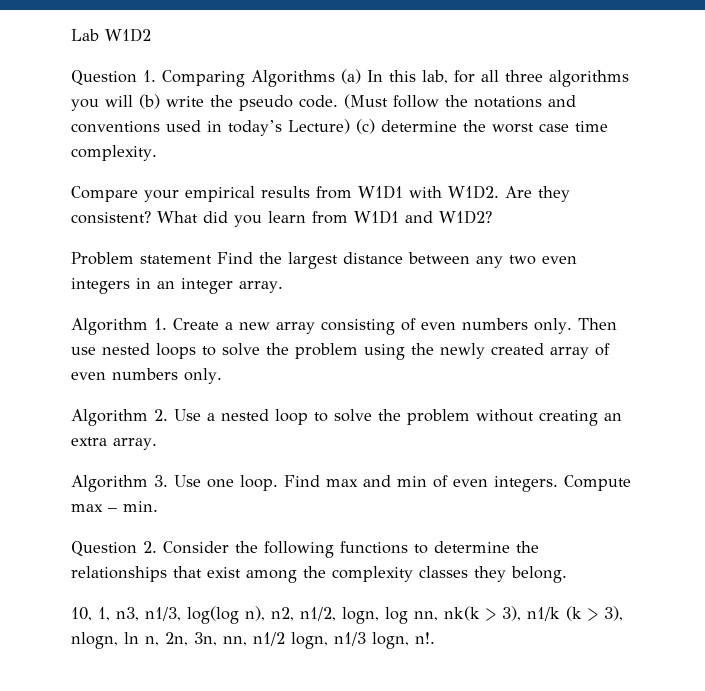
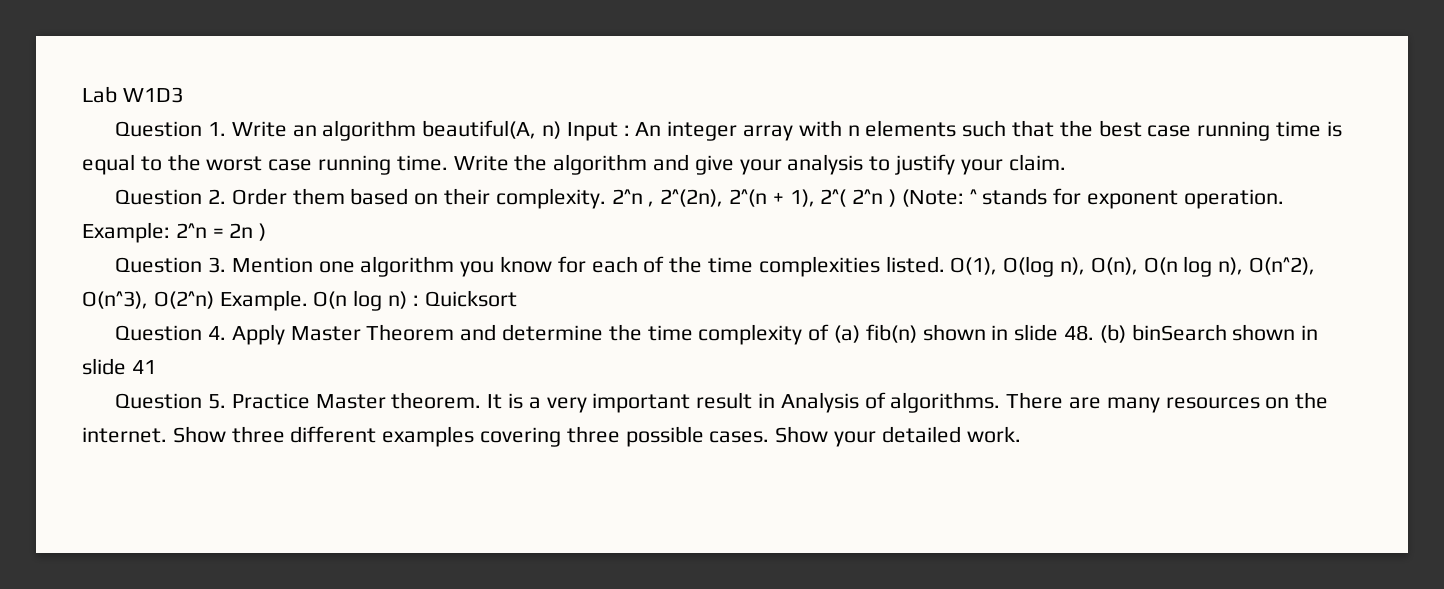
- Lab W1D2
+ Lab W1D3
- Question 1. Comparing Algorithms (a) In this lab, for all three algorithms you will (b) write the pseudo code. (Must follow the notations and conventions used in today’s Lecture) (c) determine the worst case time complexity.
- Compare your empirical results from W1D1 with W1D2. Are they consistent? What did you learn from W1D1 and W1D2?
- Problem statement Find the largest distance between any two even integers in an integer array.
- Algorithm 1. Create a new array consisting of even numbers only. Then use nested loops to solve the problem using the newly created array of even numbers only.
- Algorithm 2. Use a nested loop to solve the problem without creating an extra array.
- Algorithm 3. Use one loop. Find max and min of even integers. Compute max – min.
- Question 2. Consider the following functions to determine the relationships that exist among the complexity classes they belong.
- 10, 1, n3, n1/3, log(log n), n2, n1/2, logn, log nn, nk(k > 3), n1/k (k > 3), nlogn, ln n, 2n, 3n, nn, n1/2 logn, n1/3 logn, n!.
+ Question 1. Write an algorithm beautiful(A, n) Input : An integer array with n elements such that the best case running time is equal to the worst case running time. Write the algorithm and give your analysis to justify your claim.
+ Question 2. Order them based on their complexity. 2^n , 2^(2n), 2^(n + 1), 2^( 2^n ) (Note: ^ stands for exponent operation. Example: 2^n = 2n )
+ Question 3. Mention one algorithm you know for each of the time complexities listed. O(1), O(log n), O(n), O(n log n), O(n^2), O(n^3), O(2^n) Example. O(n log n) : Quicksort
+ Question 4. Apply Master Theorem and determine the time complexity of (a) fib(n) shown in slide 48. (b) binSearch shown in slide 41
+ Question 5. Practice Master theorem. It is a very important result in Analysis of algorithms. There are many resources on the internet. Show three different examples covering three possible cases. Show your detailed work.

